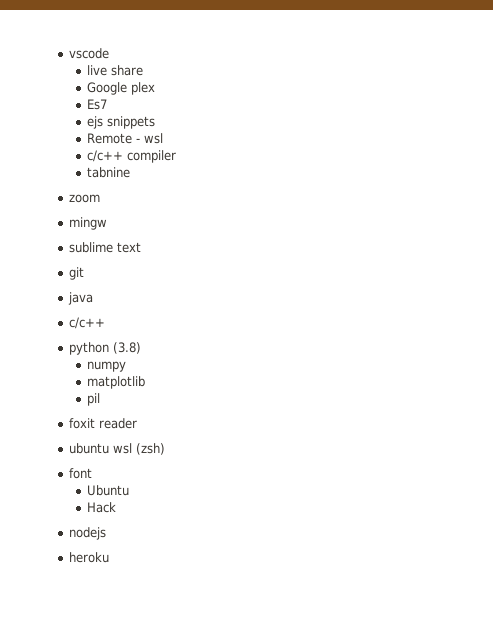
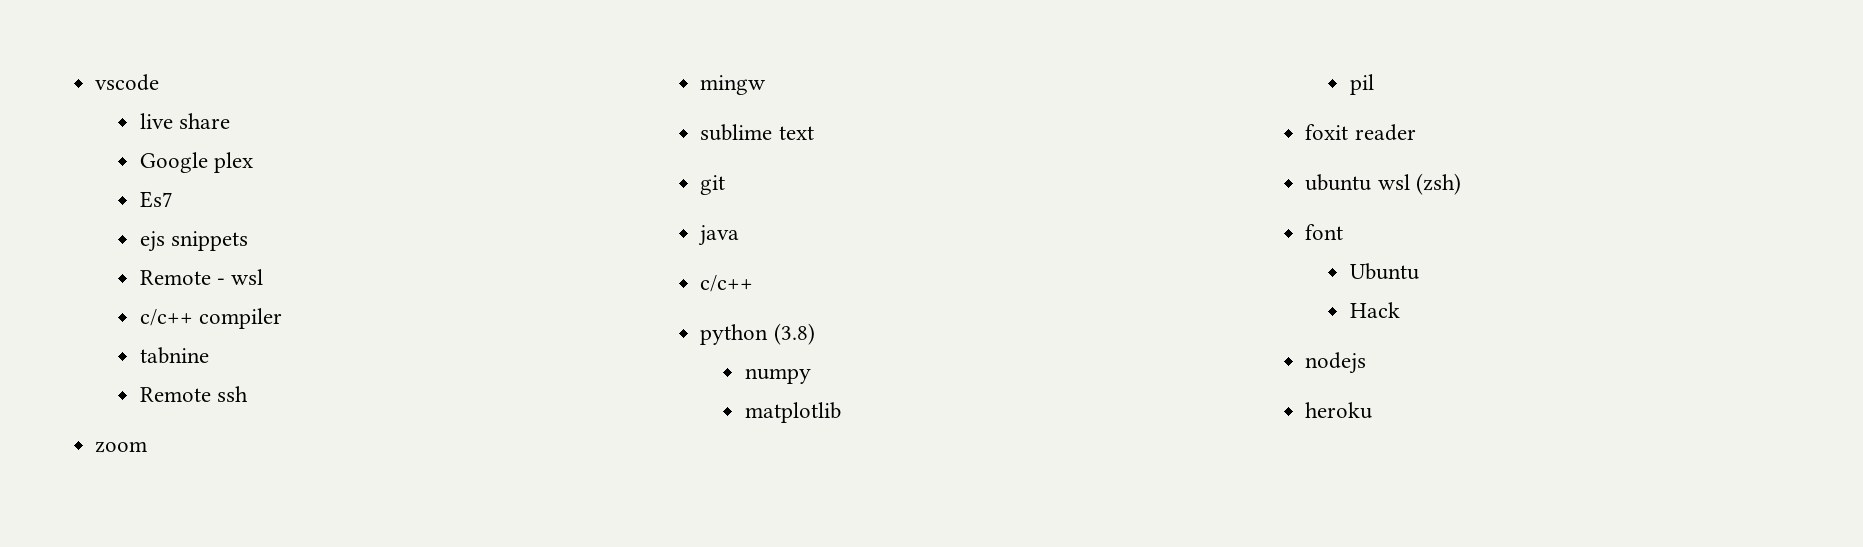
+ Remote ssh

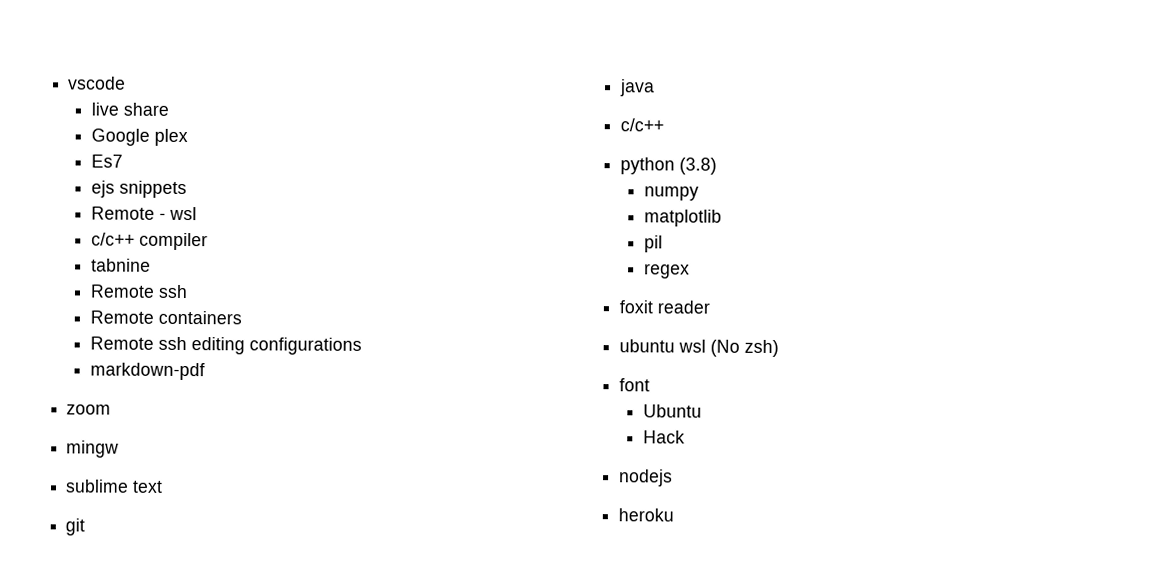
+ Remote containers
+ Remote ssh editing configurations
+ markdown-pdf
+ regex
- ubuntu wsl (zsh)
+ ubuntu wsl (No zsh)

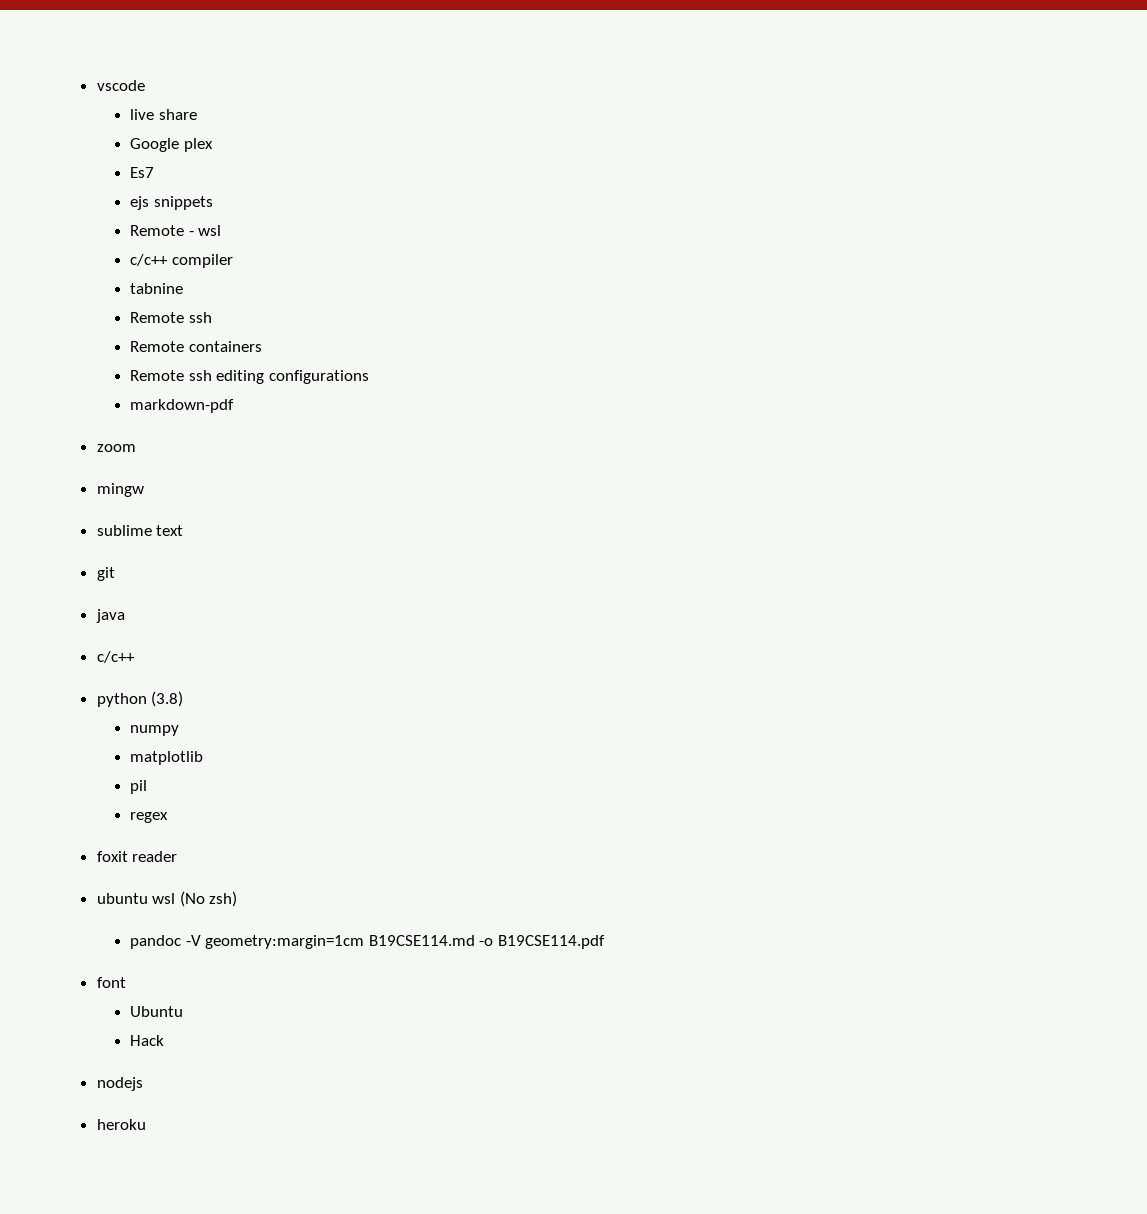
+ pandoc -V geometry:margin=1cm B19CSE114.md -o B19CSE114.pdf

